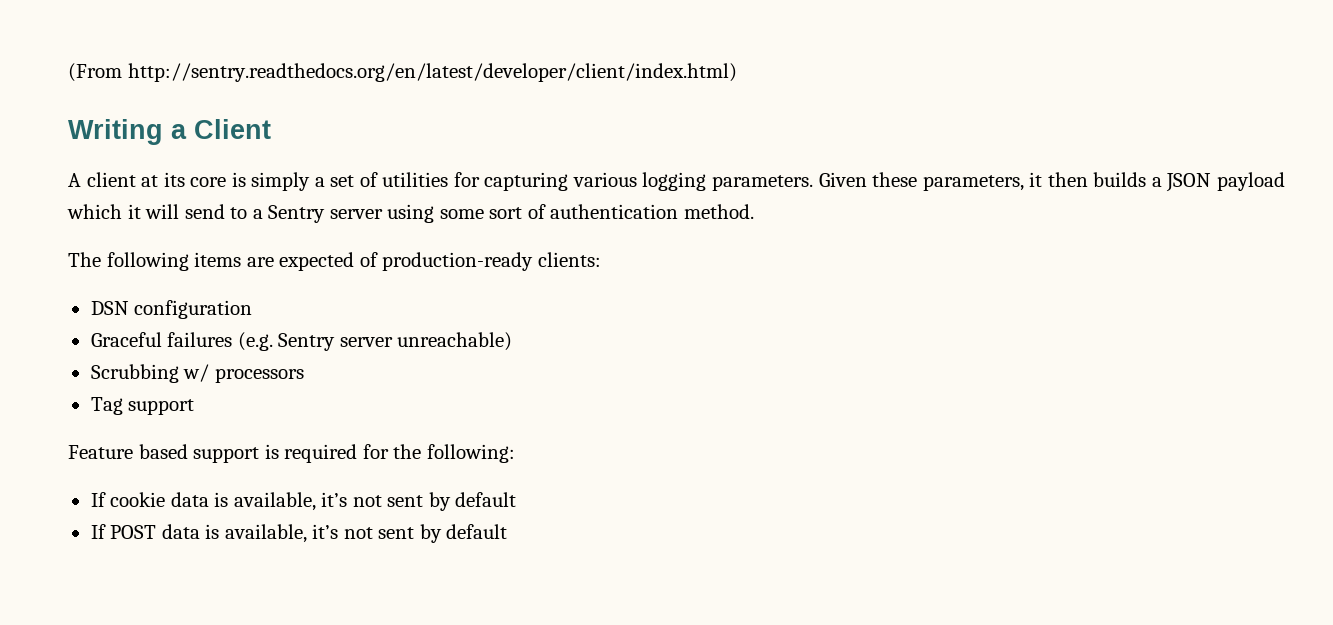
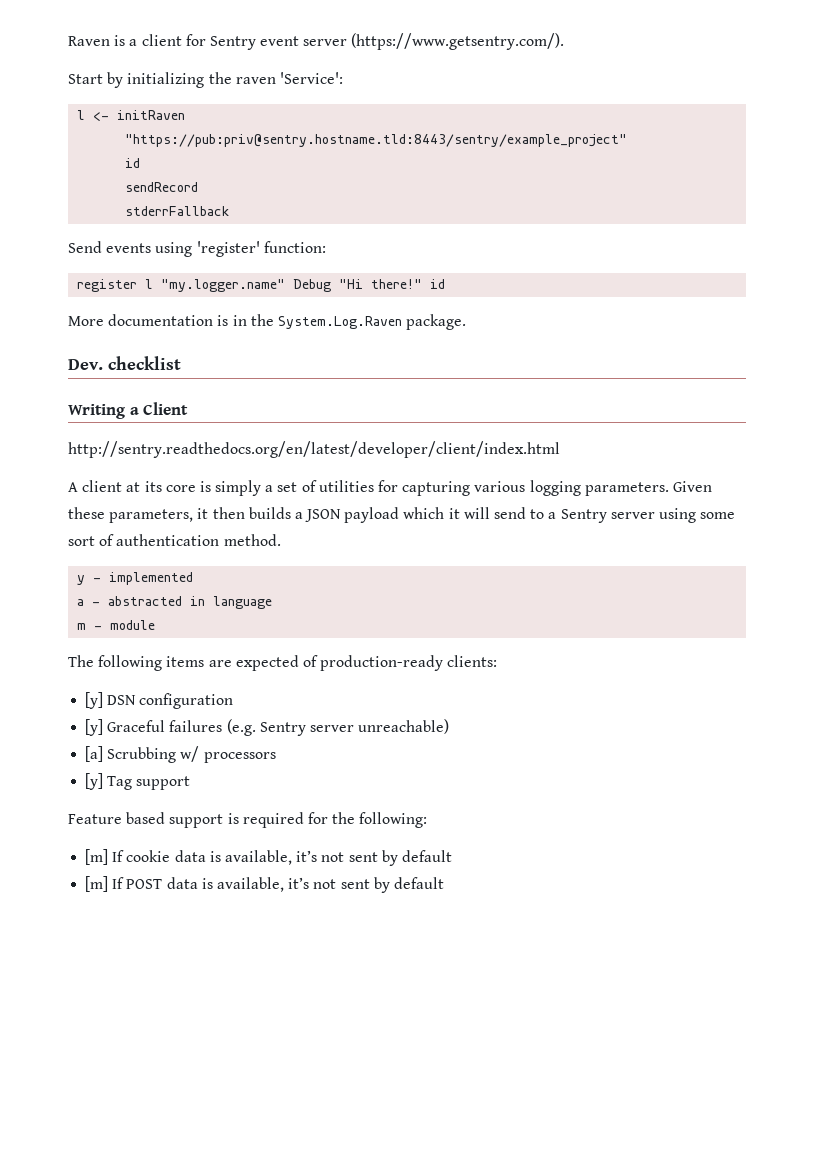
- (From http://sentry.readthedocs.org/en/latest/developer/client/index.html)
+ Raven is a client for Sentry event server (https://www.getsentry.com/).
+ Start by initializing the raven 'Service':
+ l <- initRaven
+ "https://pub:priv@sentry.hostname.tld:8443/sentry/example_project"
+ id
+ sendRecord
+ stderrFallback
+ Send events using 'register' function:
+ register l "my.logger.name" Debug "Hi there!" id
+ More documentation is in the System.Log.Raven package.
+ Dev. checklist
+ http://sentry.readthedocs.org/en/latest/developer/client/index.html
+ y - implemented
+ a - abstracted in language
+ m - module
- DSN configuration
+ [y] DSN configuration
- Graceful failures (e.g. Sentry server unreachable)
+ [y] Graceful failures (e.g. Sentry server unreachable)
- Scrubbing w/ processors
+ [a] Scrubbing w/ processors
- Tag support
+ [y] Tag support
- If cookie data is available, it’s not sent by default
+ [m] If cookie data is available, it’s not sent by default
- If POST data is available, it’s not sent by default
+ [m] If POST data is available, it’s not sent by default

